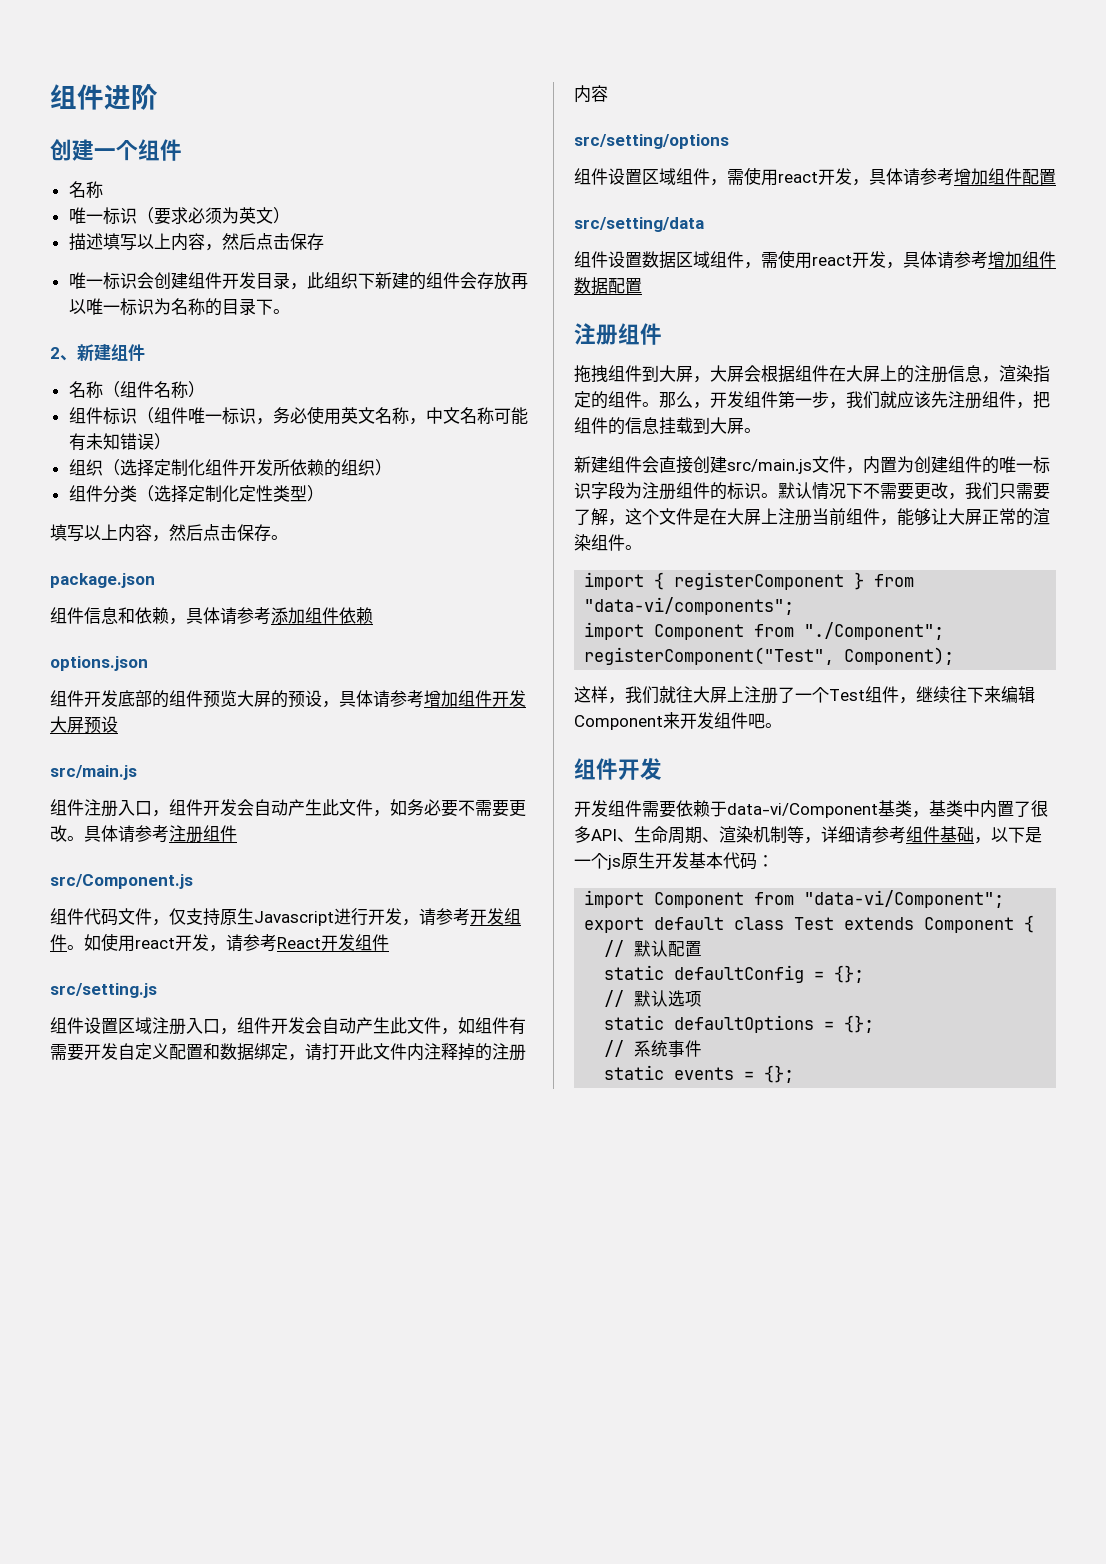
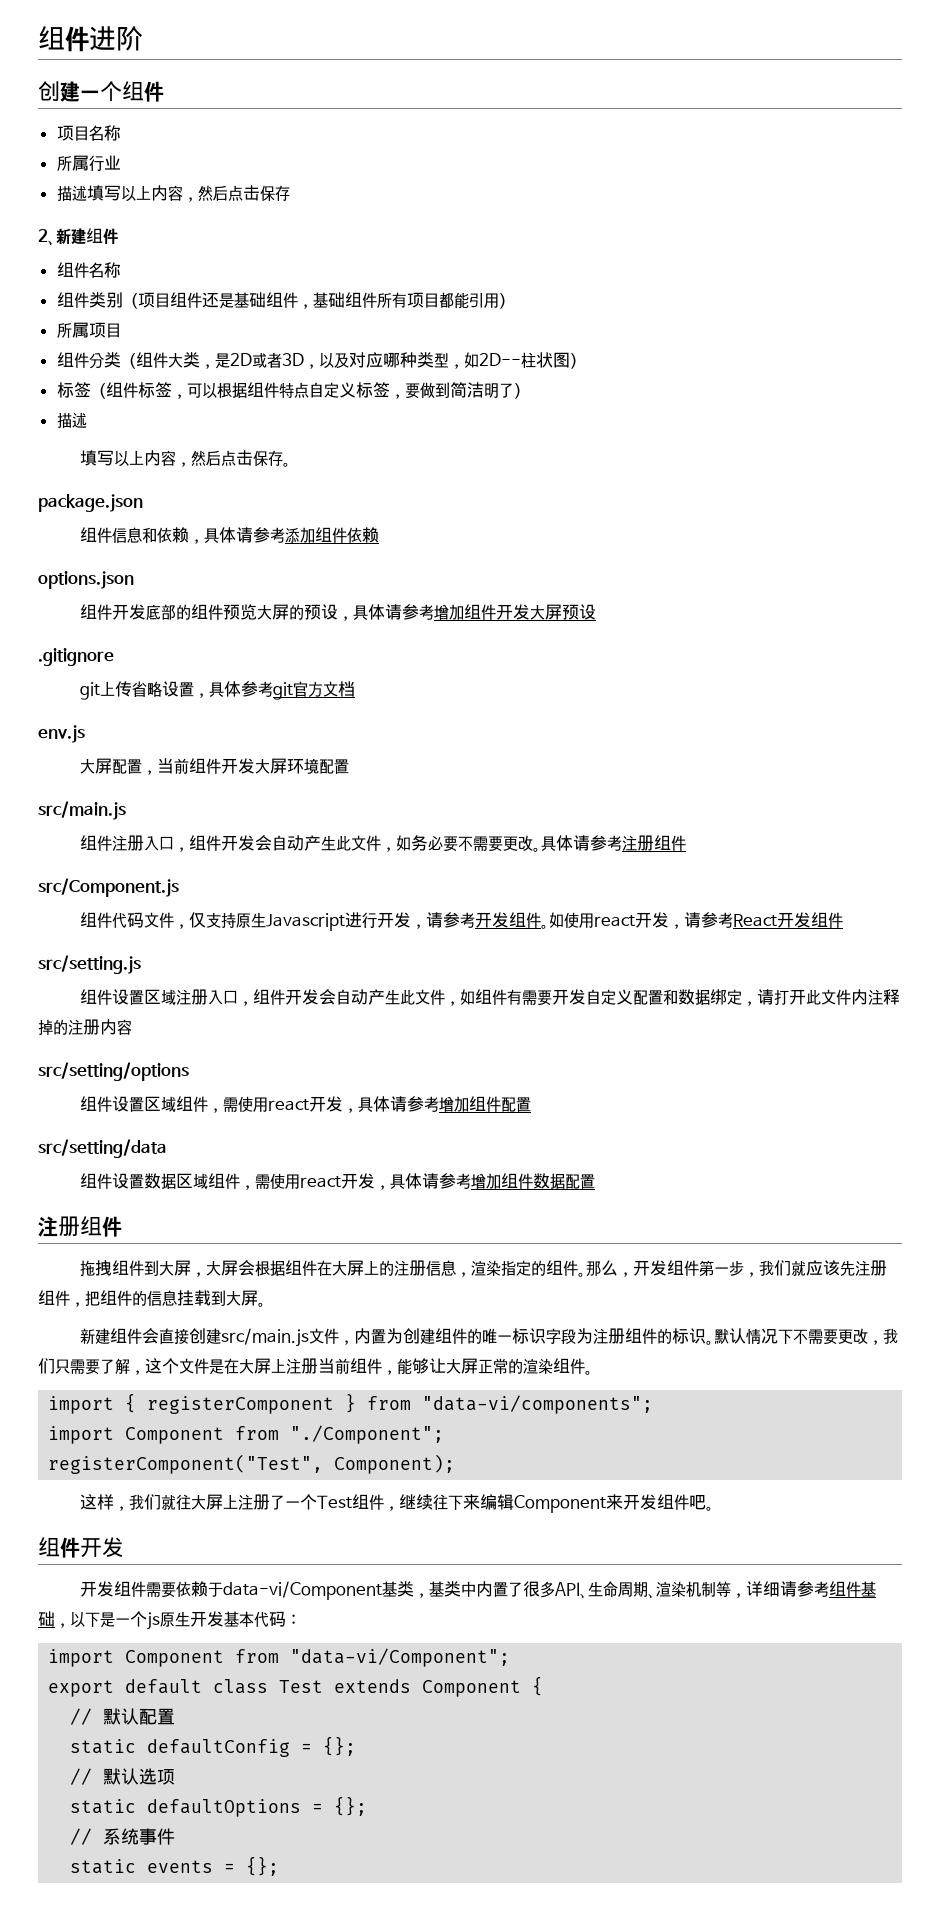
  创建一个组件
- 名称
- 唯一标识（要求必须为英文）
+ 项目名称
+ 所属行业
- 唯一标识会创建组件开发目录，此组织下新建的组件会存放再以唯一标识为名称的目录下。
- 名称（组件名称）
- 组件标识（组件唯一标识，务必使用英文名称，中文名称可能有未知错误）
- 组织（选择定制化组件开发所依赖的组织）
- 组件分类（选择定制化定性类型）
+ 组件名称
+ 组件类别（项目组件还是基础组件，基础组件所有项目都能引用）
+ 所属项目
+ 组件分类（组件大类，是2D或者3D，以及对应哪种类型，如2D--柱状图）
+ 标签（组件标签，可以根据组件特点自定义标签，要做到简洁明了）
+ 描述
+ .gitignore
+ git上传省略设置，具体参考git官方文档
+ env.js
+ 大屏配置，当前组件开发大屏环境配置

